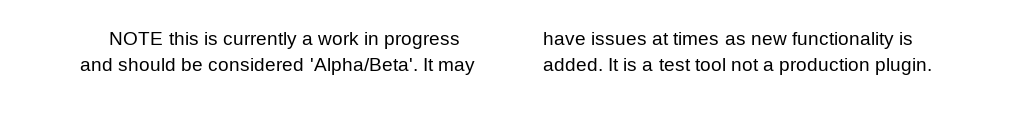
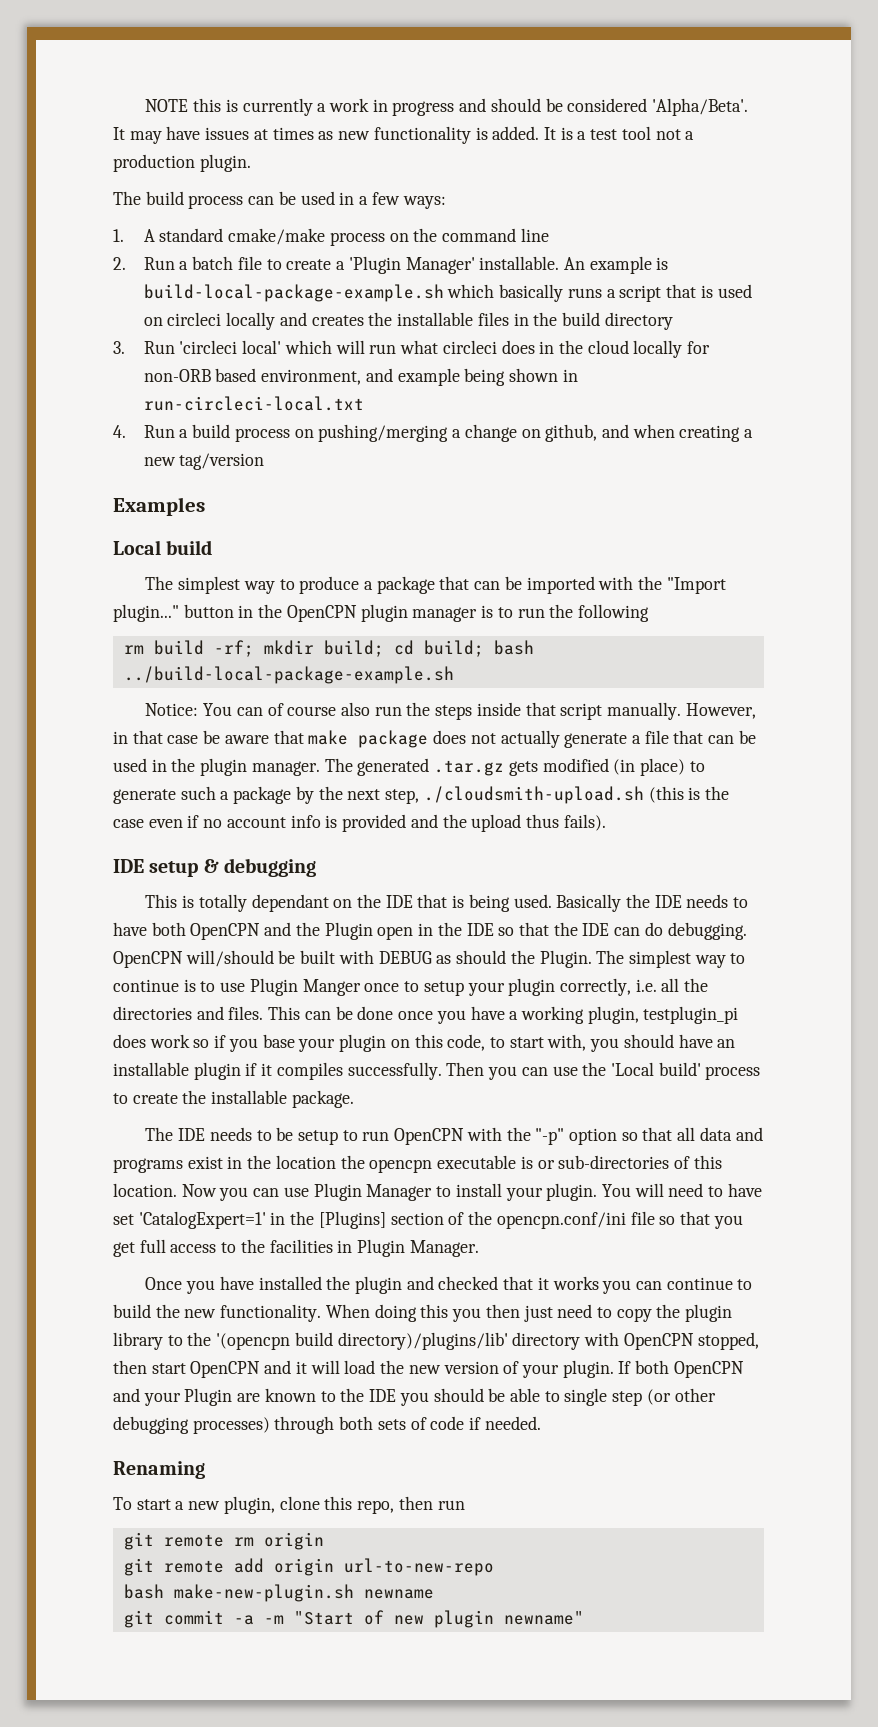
+ The build process can be used in a few ways:
+ 1. A standard cmake/make process on the command line
+ 2. Run a batch file to create a 'Plugin Manager' installable. An example is build-local-package-example.sh which basically runs a script that is used on circleci locally and creates the installable files in the build directory
+ 3. Run 'circleci local' which will run what circleci does in the cloud locally for non-ORB based environment, and example being shown in run-circleci-local.txt
+ 4. Run a build process on pushing/merging a change on github, and when creating a new tag/version
+ Examples
+ Local build
+ The simplest way to produce a package that can be imported with the "Import plugin..." button in the OpenCPN plugin manager is to run the following
+ rm build -rf; mkdir build; cd build; bash ../build-local-package-example.sh
+ Notice: You can of course also run the steps inside that script manually. However, in that case be aware that make package does not actually generate a file that can be used in the plugin manager. The generated .tar.gz gets modified (in place) to generate such a package by the next step, ./cloudsmith-upload.sh (this is the case even if no account info is provided and the upload thus fails).
+ IDE setup & debugging
+ This is totally dependant on the IDE that is being used. Basically the IDE needs to have both OpenCPN and the Plugin open in the IDE so that the IDE can do debugging. OpenCPN will/should be built with DEBUG as should the Plugin. The simplest way to continue is to use Plugin Manger once to setup your plugin correctly, i.e. all the directories and files. This can be done once you have a working plugin, testplugin_pi does work so if you base your plugin on this code, to start with, you should have an installable plugin if it compiles successfully. Then you can use the 'Local build' process to create the installable package.
+ The IDE needs to be setup to run OpenCPN with the "-p" option so that all data and programs exist in the location the opencpn executable is or sub-directories of this location. Now you can use Plugin Manager to install your plugin. You will need to have set 'CatalogExpert=1' in the [Plugins] section of the opencpn.conf/ini file so that you get full access to the facilities in Plugin Manager.
+ Once you have installed the plugin and checked that it works you can continue to build the new functionality. When doing this you then just need to copy the plugin library to the '(opencpn build directory)/plugins/lib' directory with OpenCPN stopped, then start OpenCPN and it will load the new version of your plugin. If both OpenCPN and your Plugin are known to the IDE you should be able to single step (or other debugging processes) through both sets of code if needed.
+ Renaming
+ To start a new plugin, clone this repo, then run
+ git remote rm origin
+ git remote add origin url-to-new-repo
+ bash make-new-plugin.sh newname
+ git commit -a -m "Start of new plugin newname"

